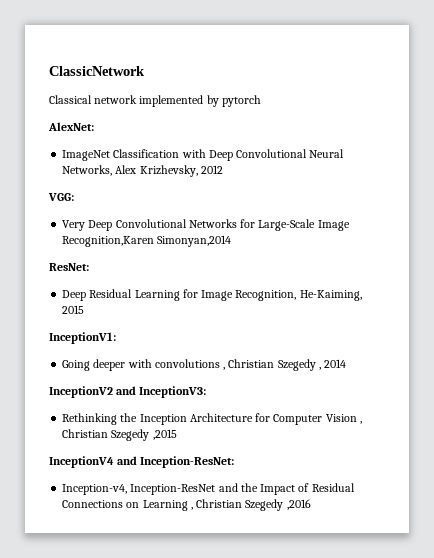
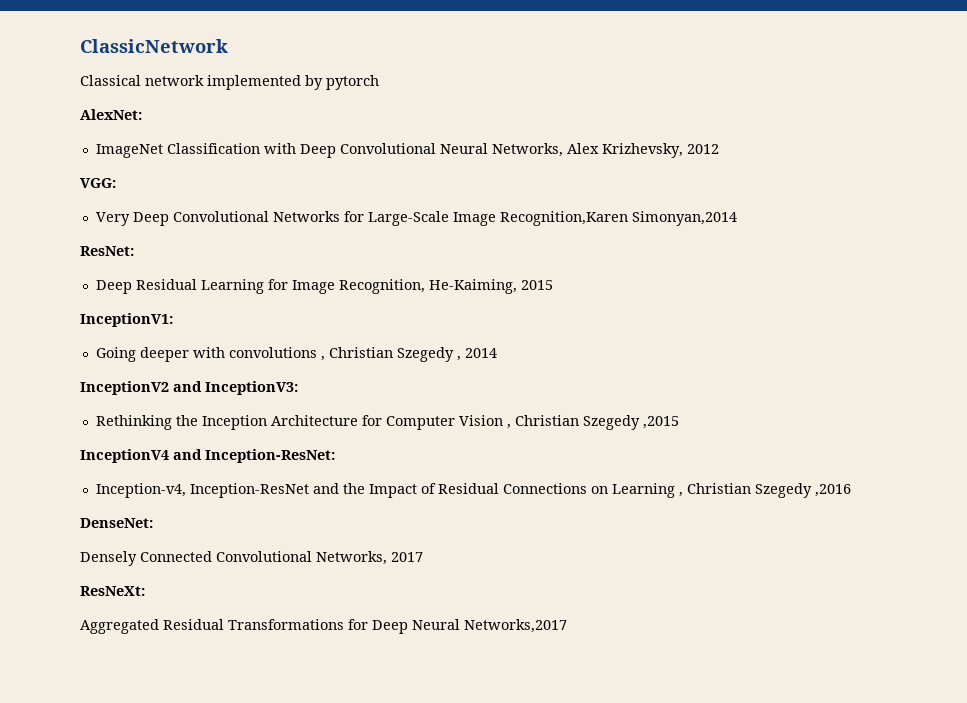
+ DenseNet:
+ Densely Connected Convolutional Networks, 2017
+ ResNeXt:
+ Aggregated Residual Transformations for Deep Neural Networks,2017

